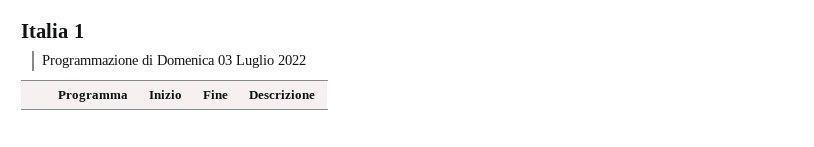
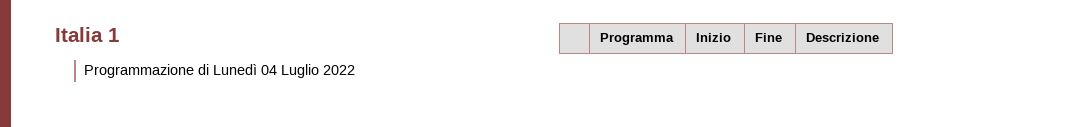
- Programmazione di Domenica 03 Luglio 2022
+ Programmazione di Lunedì 04 Luglio 2022

